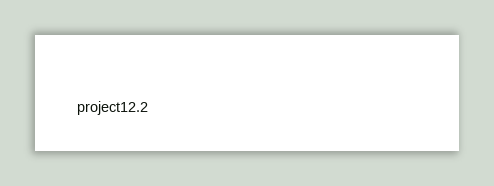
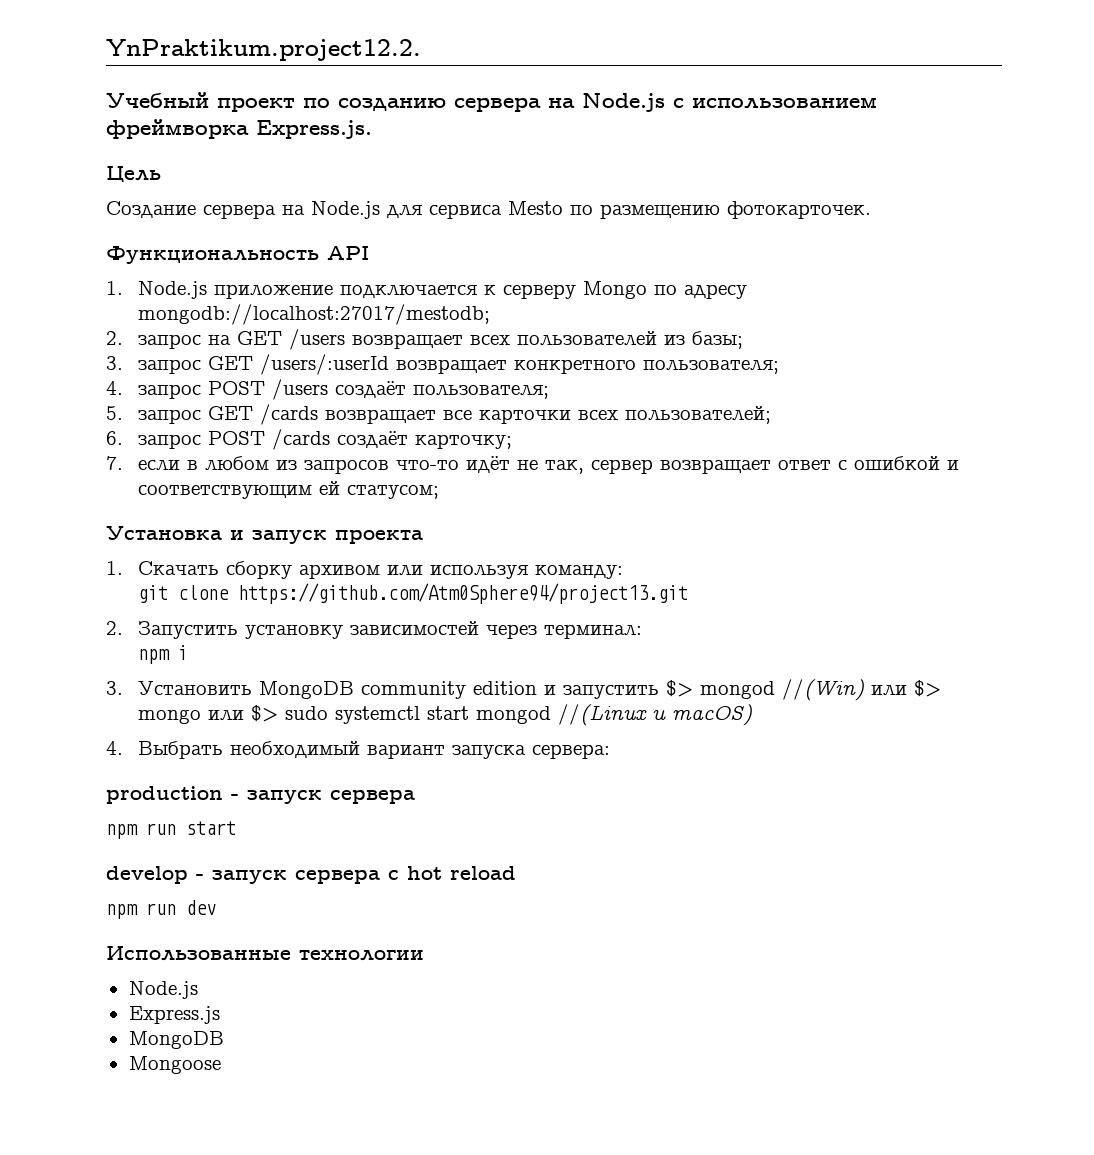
- project12.2
+ YnPraktikum.project12.2.
+ Учебный проект по созданию сервера на Node.js с использованием фреймворка Express.js.
+ Цель
+ Создание сервера на Node.js для сервиса Mesto по размещению фотокарточек.
+ Функциональность API
+ 1. Node.js приложение подключается к серверу Mongo по адресу mongodb://localhost:27017/mestodb;
+ 2. запрос на GET /users возвращает всех пользователей из базы;
+ 3. запрос GET /users/:userId возвращает конкретного пользователя;
+ 4. запрос POST /users создаёт пользователя;
+ 5. запрос GET /cards возвращает все карточки всех пользователей;
+ 6. запрос POST /cards создаёт карточку;
+ 7. если в любом из запросов что-то идёт не так, сервер возвращает ответ с ошибкой и соответствующим ей статусом;
+ Установка и запуск проекта
+ 1. Скачать сборку архивом или используя команду:
+ git clone https://github.com/Atm0Sphere94/project13.git
+ 2. Запустить установку зависимостей через терминал:
+ npm i
+ 3. Установить MongoDB community edition и запустить $> mongod //(Win) или $> mongo или $> sudo systemctl start mongod //(Linux и macOS)
+ 4. Выбрать необходимый вариант запуска сервера:
+ production - запуск сервера
+ npm run start
+ develop - запуск сервера с hot reload
+ npm run dev
+ Использованные технологии
+ Node.js
+ Express.js
+ MongoDB
+ Mongoose

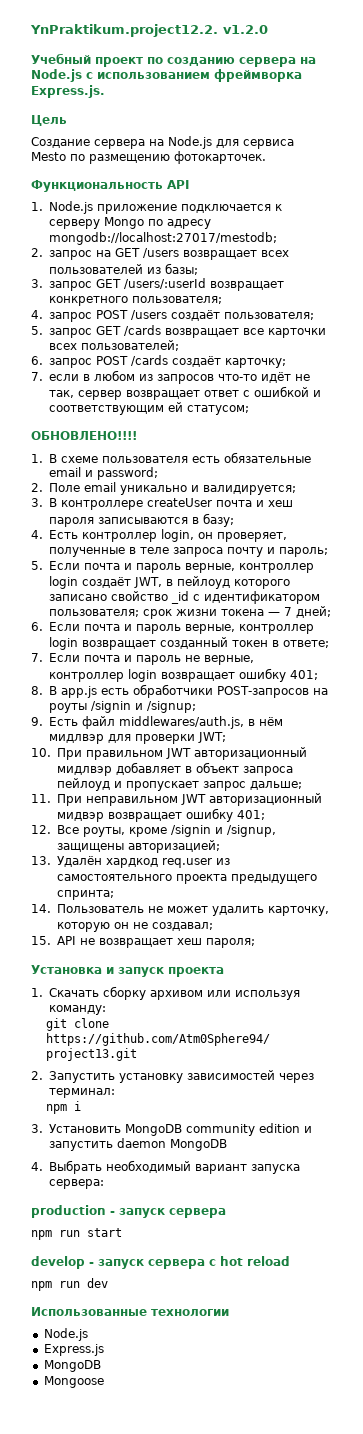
- YnPraktikum.project12.2.
+ YnPraktikum.project12.2. v1.2.0
+ ОБНОВЛЕНО!!!!
+ 1. В схеме пользователя есть обязательные email и password;
+ 2. Поле email уникально и валидируется;
+ 3. В контроллере createUser почта и хеш пароля записываются в базу;
+ 4. Есть контроллер login, он проверяет, полученные в теле запроса почту и пароль;
+ 5. Если почта и пароль верные, контроллер login создаёт JWT, в пейлоуд которого записано свойство _id с идентификатором пользователя; срок жизни токена — 7 дней;
+ 6. Если почта и пароль верные, контроллер login возвращает созданный токен в ответе;
+ 7. Если почта и пароль не верные, контроллер login возвращает ошибку 401;
+ 8. В app.js есть обработчики POST-запросов на роуты /signin и /signup;
+ 9. Есть файл middlewares/auth.js, в нём мидлвэр для проверки JWT;
+ 10. При правильном JWT авторизационный мидлвэр добавляет в объект запроса пейлоуд и пропускает запрос дальше;
+ 11. При неправильном JWT авторизационный мидвэр возвращает ошибку 401;
+ 12. Все роуты, кроме /signin и /signup, защищены авторизацией;
+ 13. Удалён хардкод req.user из самостоятельного проекта предыдущего спринта;
+ 14. Пользователь не может удалить карточку, которую он не создавал;
+ 15. API не возвращает хеш пароля;
- 3. Установить MongoDB community edition и запустить $> mongod //(Win) или $> mongo или $> sudo systemctl start mongod //(Linux и macOS)
+ 3. Установить MongoDB community edition и запустить daemon MongoDB

